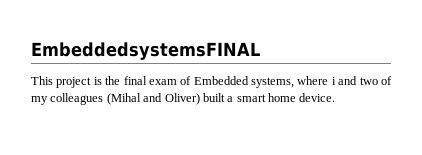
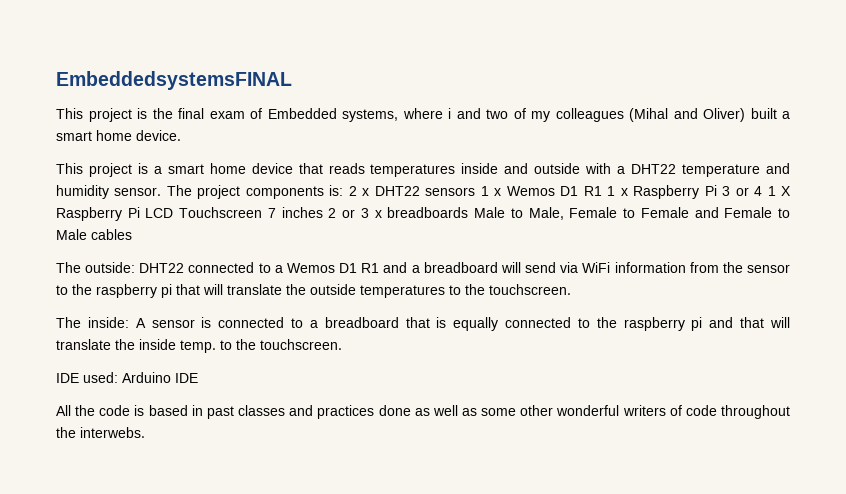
+ This project is a smart home device that reads temperatures inside and outside with a DHT22 temperature and humidity sensor. The project components is: 2 x DHT22 sensors 1 x Wemos D1 R1 1 x Raspberry Pi 3 or 4 1 X Raspberry Pi LCD Touchscreen 7 inches 2 or 3 x breadboards Male to Male, Female to Female and Female to Male cables
+ The outside: DHT22 connected to a Wemos D1 R1 and a breadboard will send via WiFi information from the sensor to the raspberry pi that will translate the outside temperatures to the touchscreen.
+ The inside: A sensor is connected to a breadboard that is equally connected to the raspberry pi and that will translate the inside temp. to the touchscreen.
+ IDE used: Arduino IDE
+ All the code is based in past classes and practices done as well as some other wonderful writers of code throughout the interwebs.

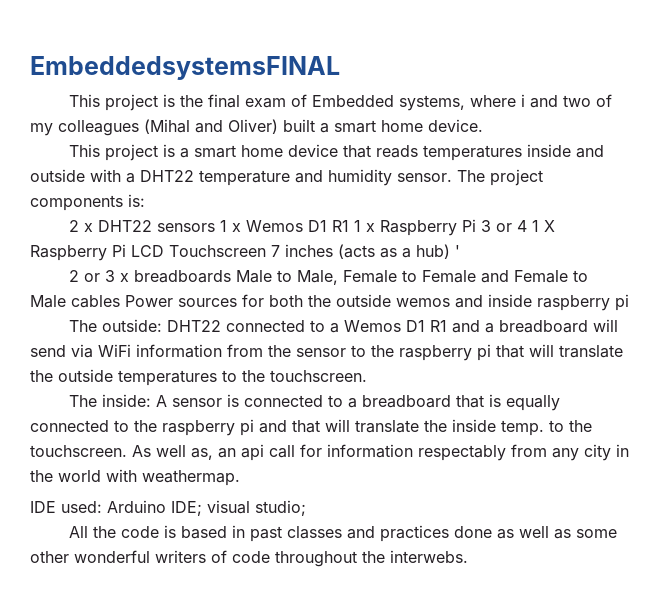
- The project components is: 2 x DHT22 sensors 1 x Wemos D1 R1 1 x Raspberry Pi 3 or 4 1 X Raspberry Pi LCD Touchscreen 7 inches 2 or 3 x breadboards Male to Male, Female to Female and Female to Male cables
+ The project components is:
+ 2 x DHT22 sensors 1 x Wemos D1 R1 1 x Raspberry Pi 3 or 4 1 X Raspberry Pi LCD Touchscreen 7 inches (acts as a hub) '
+ 2 or 3 x breadboards Male to Male, Female to Female and Female to Male cables Power sources for both the outside wemos and inside raspberry pi
+ As well as, an api call for information respectably from any city in the world with weathermap.
- IDE used: Arduino IDE
+ IDE used: Arduino IDE; visual studio;

